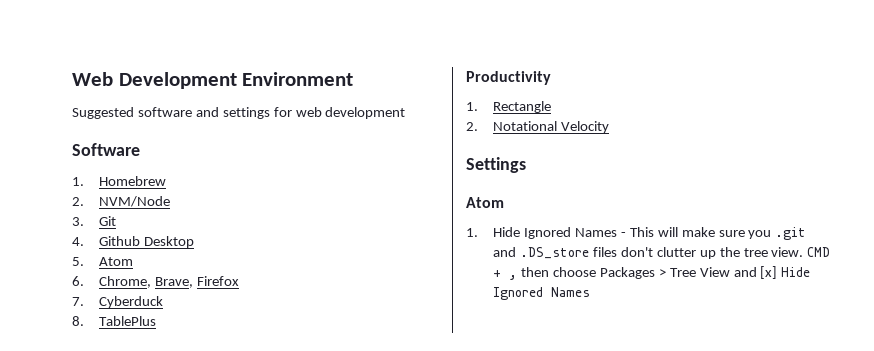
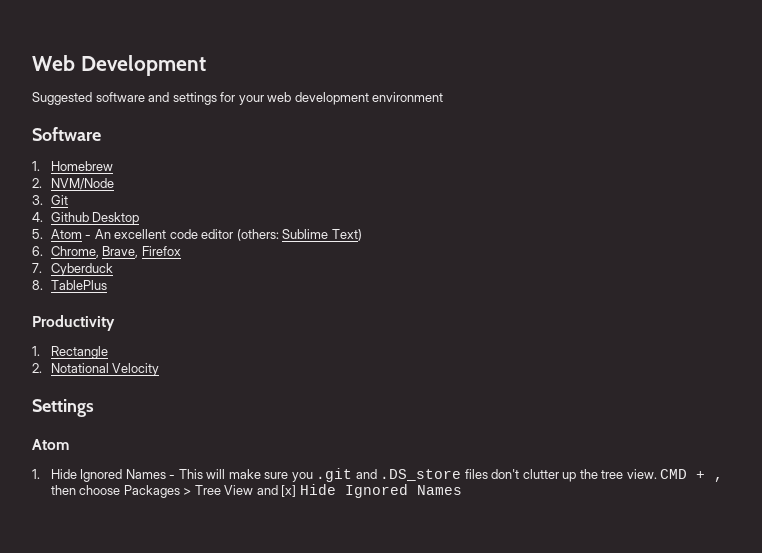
- Web Development Environment
+ Web Development
- Suggested software and settings for web development
+ Suggested software and settings for your web development environment
- 5. Atom
+ 5. Atom - An excellent code editor (others: Sublime Text)

